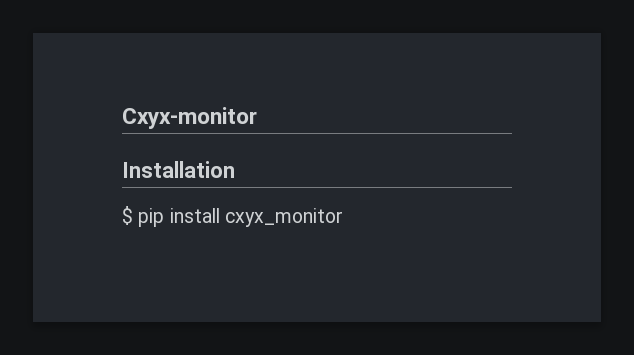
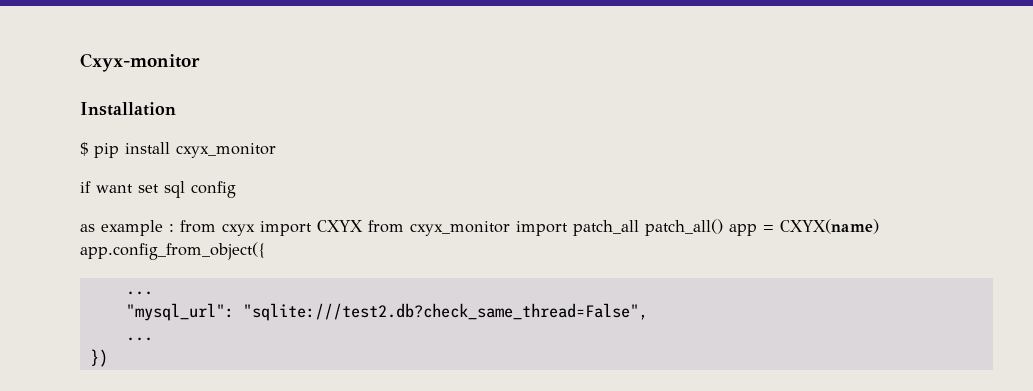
+ if want set sql config
+ as example : from cxyx import CXYX from cxyx_monitor import patch_all patch_all() app = CXYX(name) app.config_from_object({
+ ...
+ "mysql_url": "sqlite:///test2.db?check_same_thread=False",
+ ...
+ })

